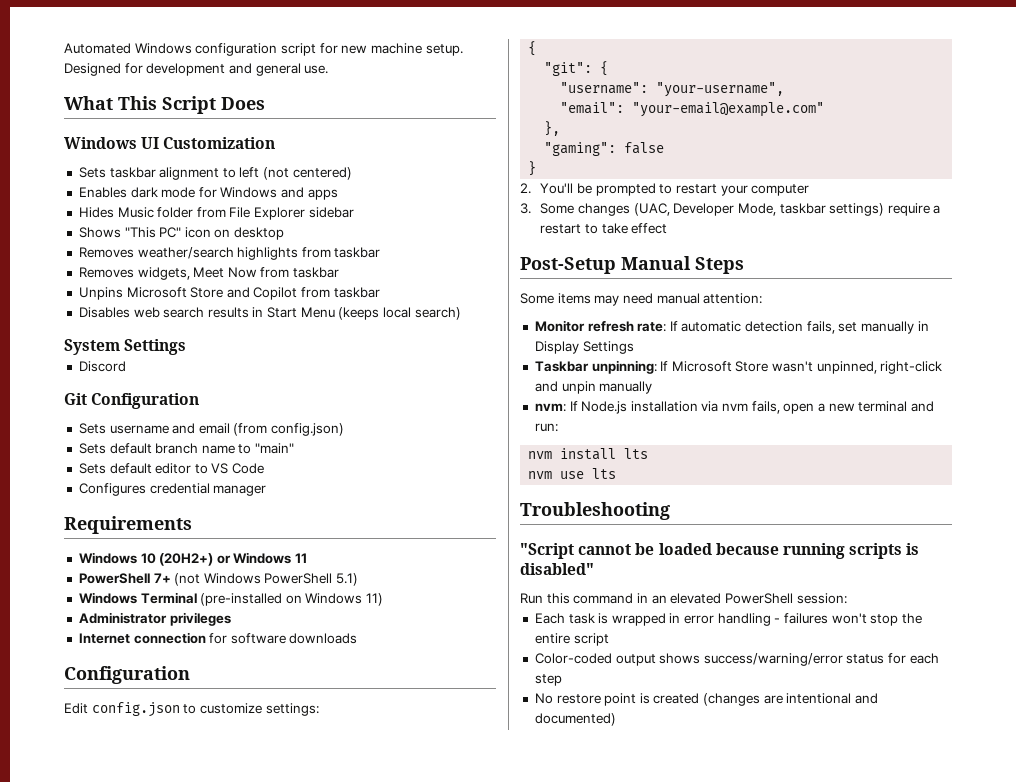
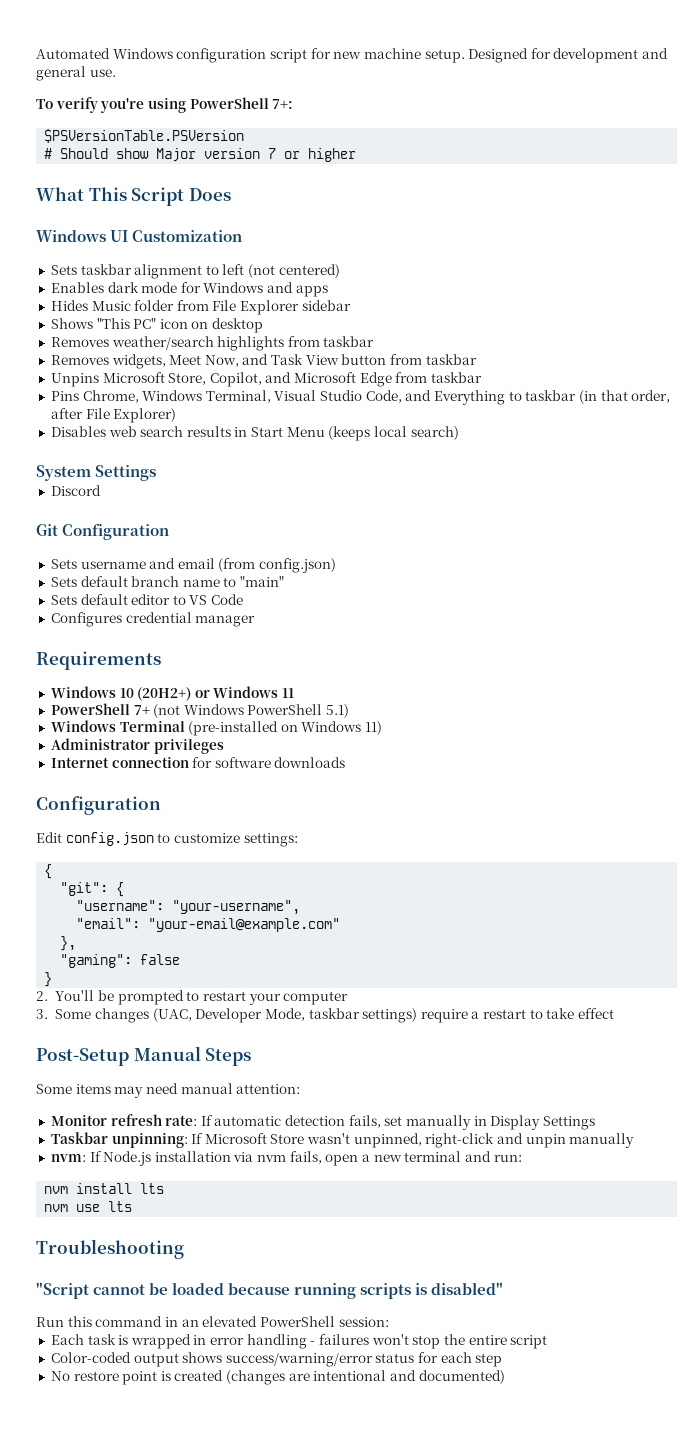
+ To verify you're using PowerShell 7+:
+ $PSVersionTable.PSVersion
+ # Should show Major version 7 or higher
- Removes widgets, Meet Now from taskbar
+ Removes widgets, Meet Now, and Task View button from taskbar
- Unpins Microsoft Store and Copilot from taskbar
+ Unpins Microsoft Store, Copilot, and Microsoft Edge from taskbar
+ Pins Chrome, Windows Terminal, Visual Studio Code, and Everything to taskbar (in that order, after File Explorer)

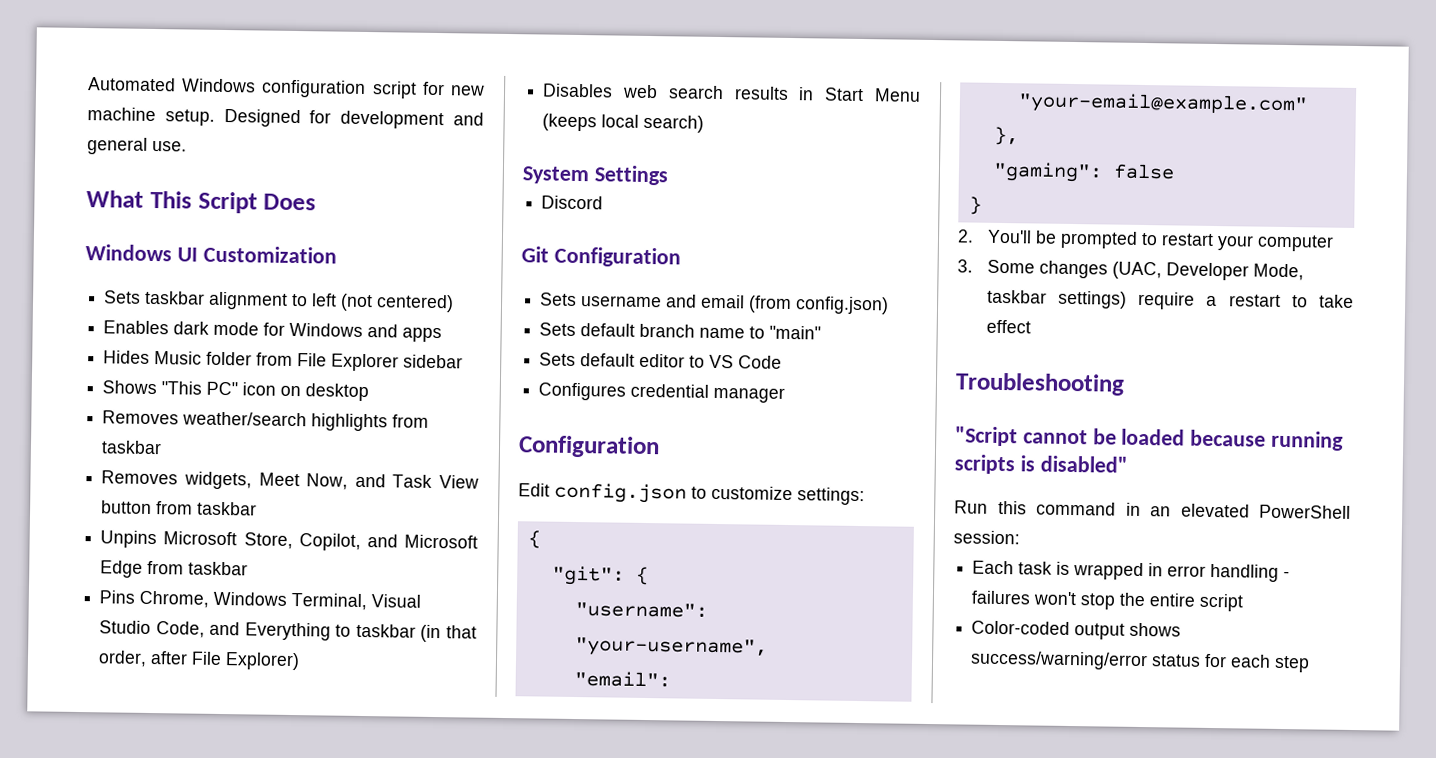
- To verify you're using PowerShell 7+:
- $PSVersionTable.PSVersion
- # Should show Major version 7 or higher
- Requirements
- Windows 10 (20H2+) or Windows 11
- PowerShell 7+ (not Windows PowerShell 5.1)
- Windows Terminal (pre-installed on Windows 11)
- Administrator privileges
- Internet connection for software downloads
- Post-Setup Manual Steps
- Some items may need manual attention:
- Monitor refresh rate: If automatic detection fails, set manually in Display Settings
- Taskbar unpinning: If Microsoft Store wasn't unpinned, right-click and unpin manually
- nvm: If Node.js installation via nvm fails, open a new terminal and run:
- nvm install lts
- nvm use lts
- No restore point is created (changes are intentional and documented)

